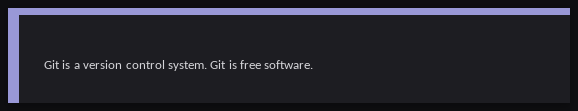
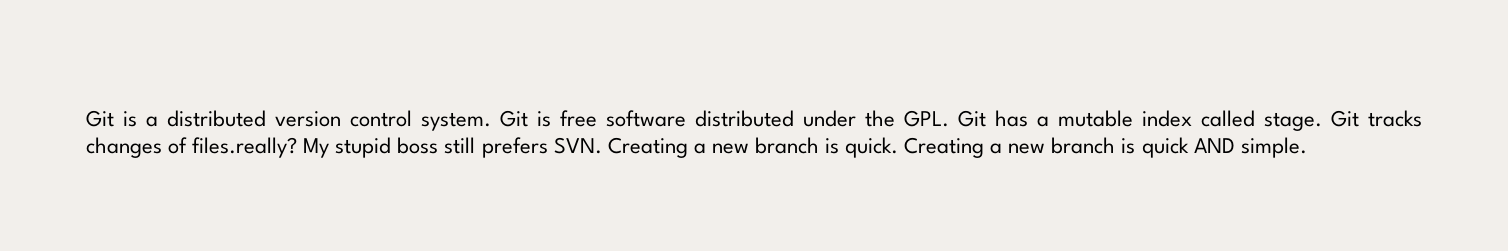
- Git is a version control system.
+ Git is a distributed version control system.
- Git is free software.
+ Git is free software distributed under the GPL. Git has a mutable index called stage. Git tracks changes of files.really? My stupid boss still prefers SVN. Creating a new branch is quick. Creating a new branch is quick AND simple.

